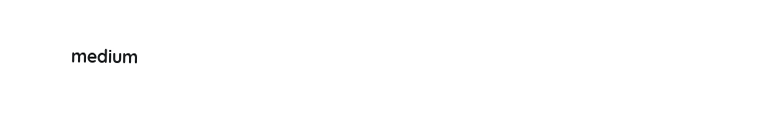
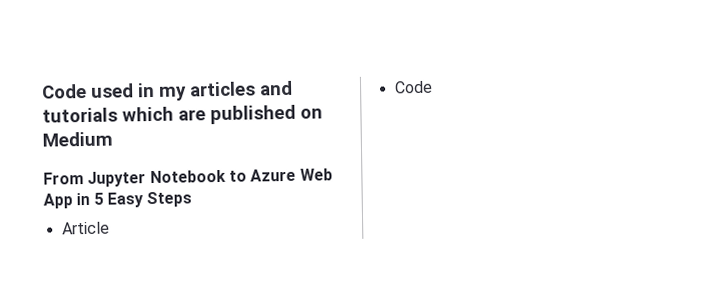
- medium
+ Code used in my articles and tutorials which are published on Medium
+ From Jupyter Notebook to Azure Web App in 5 Easy Steps
+ Article
+ Code

